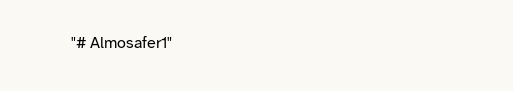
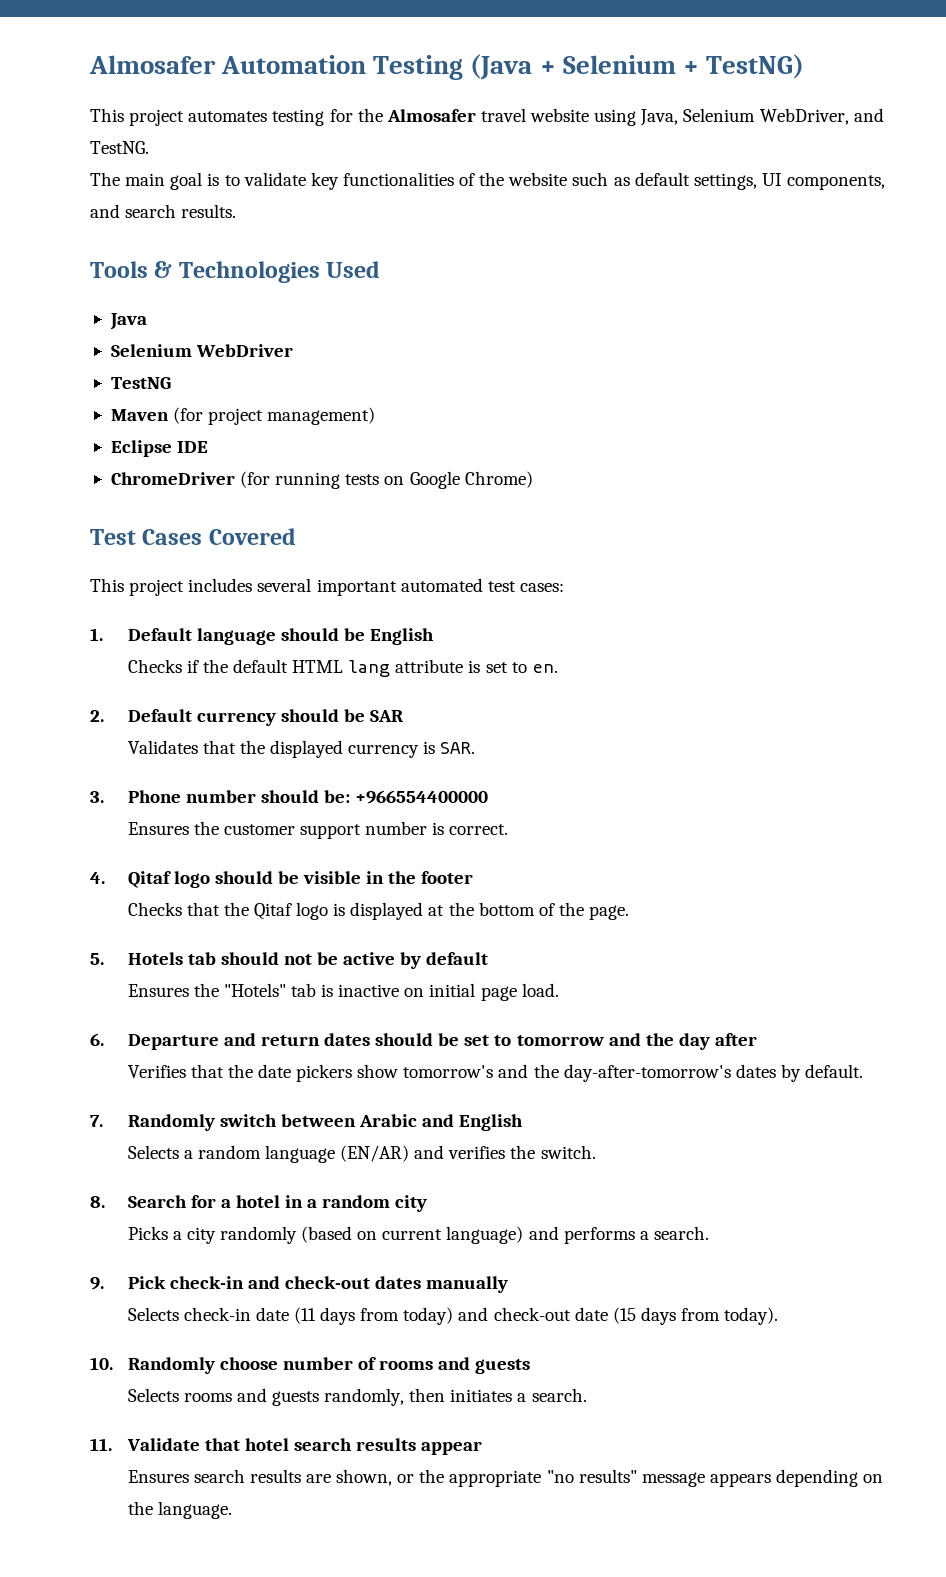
- "# Almosafer1"
+ Almosafer Automation Testing (Java + Selenium + TestNG)
+ This project automates testing for the Almosafer travel website using Java, Selenium WebDriver, and TestNG.
+ The main goal is to validate key functionalities of the website such as default settings, UI components, and search results.
+ Tools & Technologies Used
+ Java
+ Selenium WebDriver
+ TestNG
+ Maven (for project management)
+ Eclipse IDE
+ ChromeDriver (for running tests on Google Chrome)
+ Test Cases Covered
+ This project includes several important automated test cases:
+ 1. Default language should be English
+ Checks if the default HTML lang attribute is set to en.
+ 2. Default currency should be SAR
+ Validates that the displayed currency is SAR.
+ 3. Phone number should be: +966554400000
+ Ensures the customer support number is correct.
+ 4. Qitaf logo should be visible in the footer
+ Checks that the Qitaf logo is displayed at the bottom of the page.
+ 5. Hotels tab should not be active by default
+ Ensures the "Hotels" tab is inactive on initial page load.
+ 6. Departure and return dates should be set to tomorrow and the day after
+ Verifies that the date pickers show tomorrow's and the day-after-tomorrow's dates by default.
+ 7. Randomly switch between Arabic and English
+ Selects a random language (EN/AR) and verifies the switch.
+ 8. Search for a hotel in a random city
+ Picks a city randomly (based on current language) and performs a search.
+ 9. Pick check-in and check-out dates manually
+ Selects check-in date (11 days from today) and check-out date (15 days from today).
+ 10. Randomly choose number of rooms and guests
+ Selects rooms and guests randomly, then initiates a search.
+ 11. Validate that hotel search results appear
+ Ensures search results are shown, or the appropriate "no results" message appears depending on the language.

